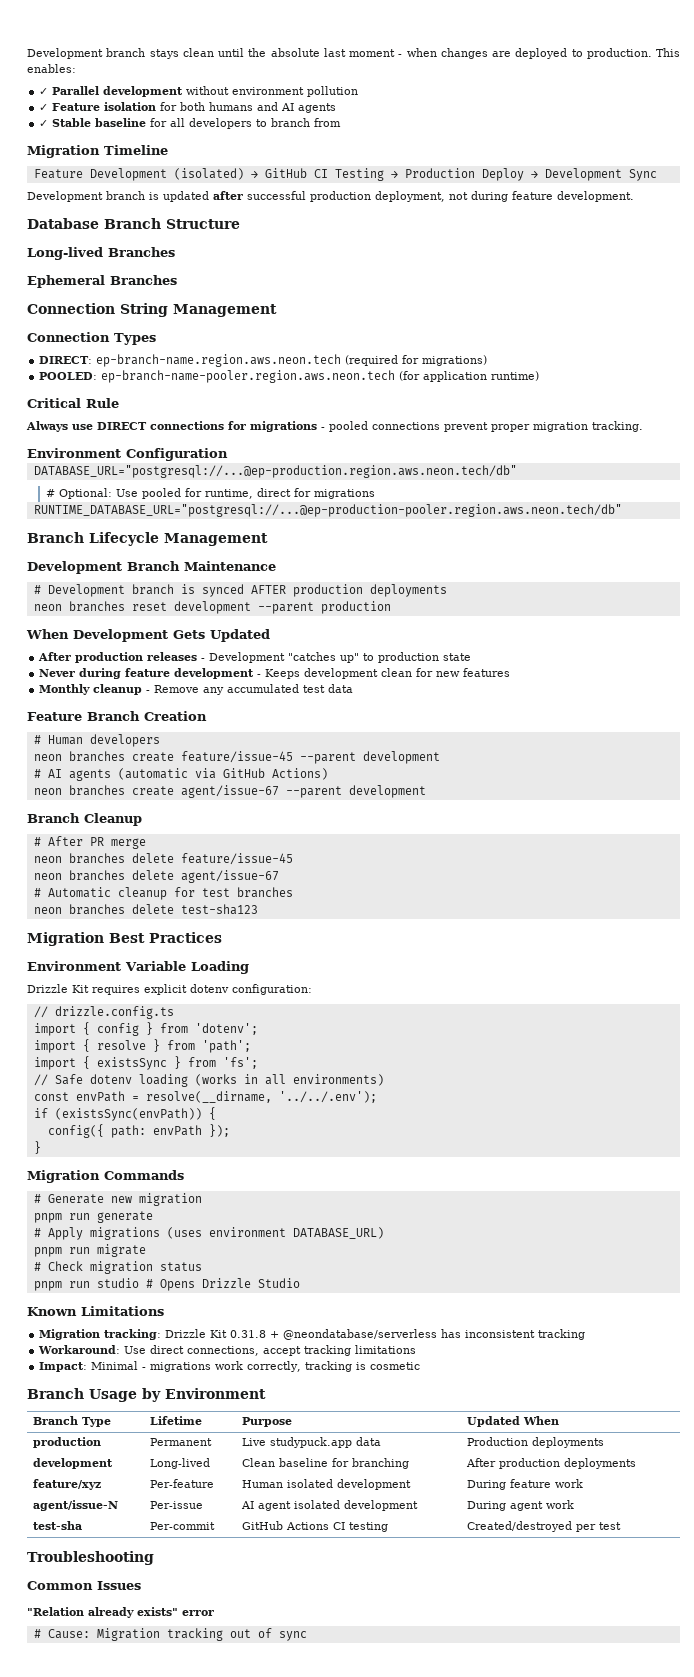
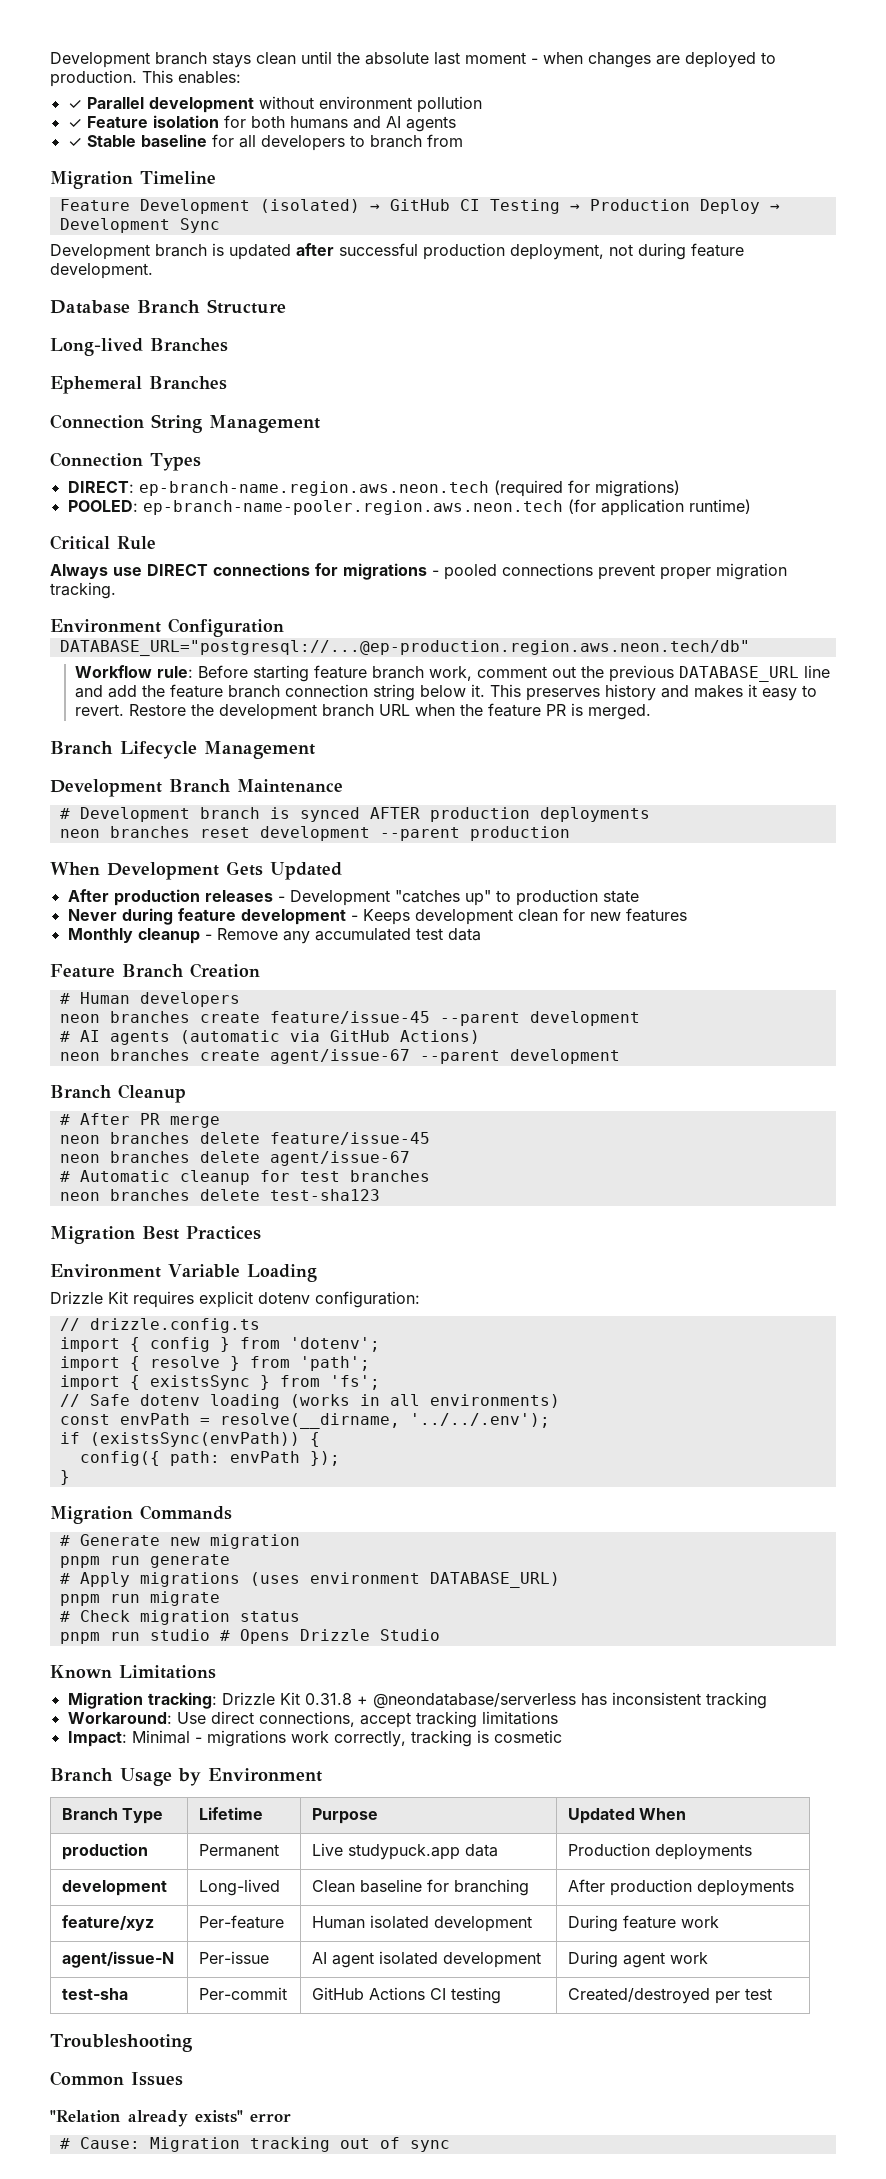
- # Optional: Use pooled for runtime, direct for migrations
- RUNTIME_DATABASE_URL="postgresql://...@ep-production-pooler.region.aws.neon.tech/db"
+ Workflow rule: Before starting feature branch work, comment out the previous DATABASE_URL line and add the feature branch connection string below it. This preserves history and makes it easy to revert. Restore the development branch URL when the feature PR is merged.

